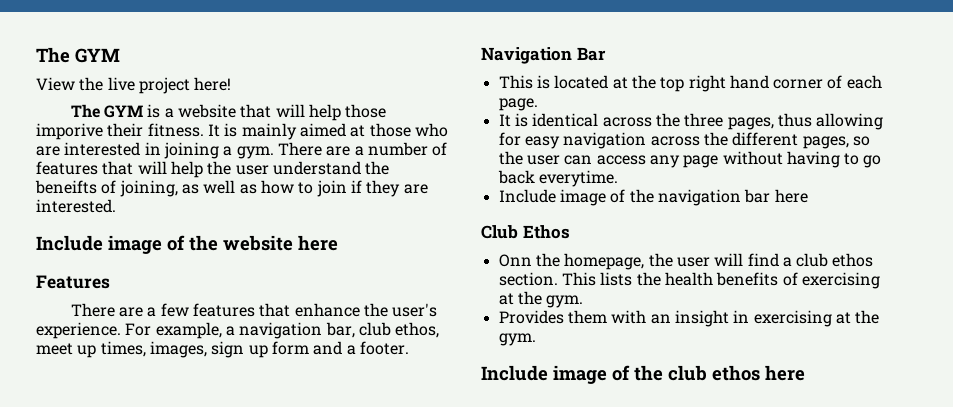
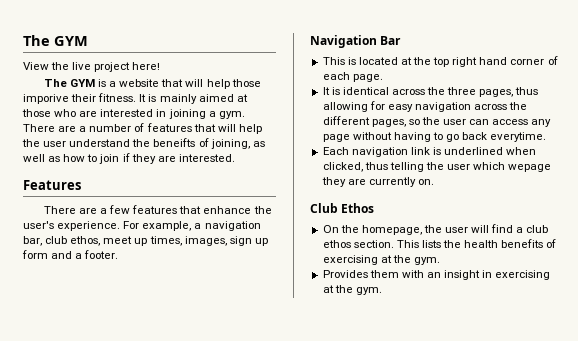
- Include image of the website here
- Include image of the navigation bar here
+ Each navigation link is underlined when clicked, thus telling the user which wepage they are currently on.
- Onn the homepage, the user will find a club ethos section.
+ On the homepage, the user will find a club ethos section.
- Include image of the club ethos here

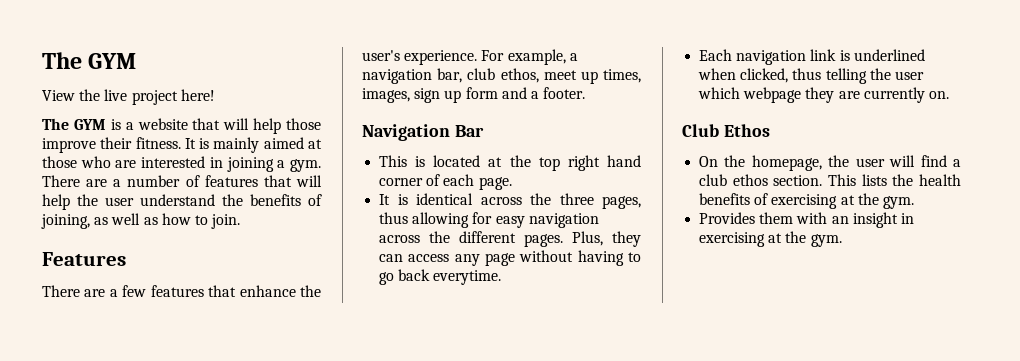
- The GYM is a website that will help those imporive their fitness.
+ The GYM is a website that will help those improve their fitness.
- There are a number of features that will help the user understand the beneifts of joining, as well as how to join if they are interested.
+ There are a number of features that will help the user understand the benefits of joining, as well as how to join.
- It is identical across the three pages, thus allowing for easy navigation across the different pages, so the user can access any page without having to go back everytime.
+ It is identical across the three pages, thus allowing for easy navigation across the different pages. Plus, they can access any page without having to go back everytime.
- Each navigation link is underlined when clicked, thus telling the user which wepage they are currently on.
+ Each navigation link is underlined when clicked, thus telling the user which webpage they are currently on.

